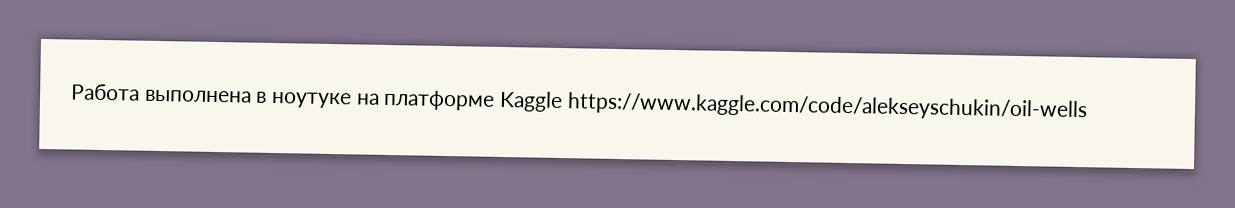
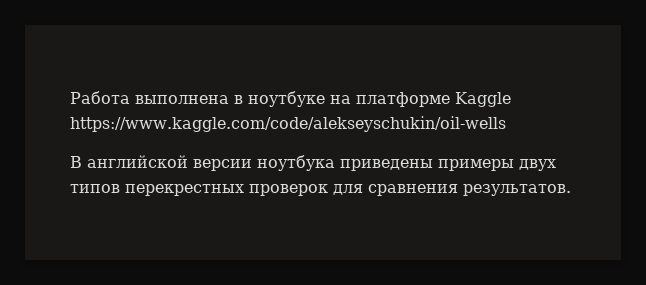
- Работа выполнена в ноутуке на платформе Kaggle https://www.kaggle.com/code/alekseyschukin/oil-wells
+ Работа выполнена в ноутбуке на платформе Kaggle https://www.kaggle.com/code/alekseyschukin/oil-wells
+ В английской версии ноутбука приведены примеры двух типов перекрестных проверок для сравнения результатов.

